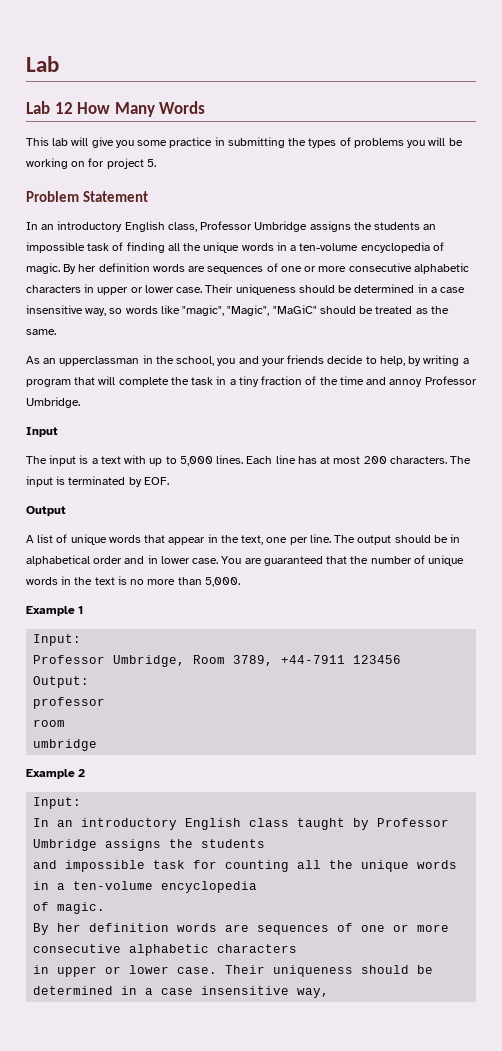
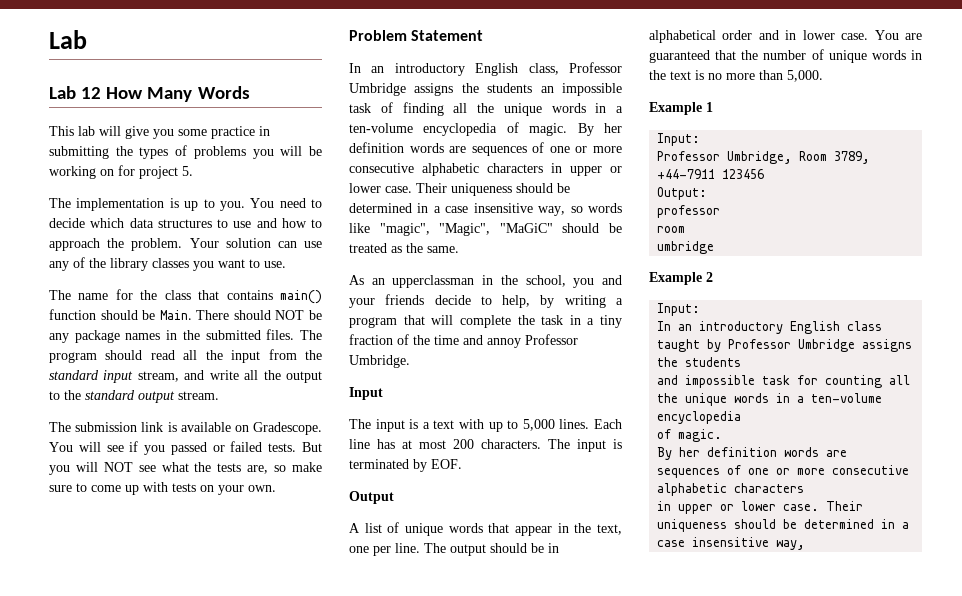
+ The implementation is up to you. You need to decide which data structures to use and how to approach the problem. Your solution can use any of the library classes you want to use.
+ The name for the class that contains main() function should be Main. There should NOT be any package names in the submitted files. The program should read all the input from the standard input stream, and write all the output to the standard output stream.
+ The submission link is available on Gradescope. You will see if you passed or failed tests. But you will NOT see what the tests are, so make sure to come up with tests on your own.

